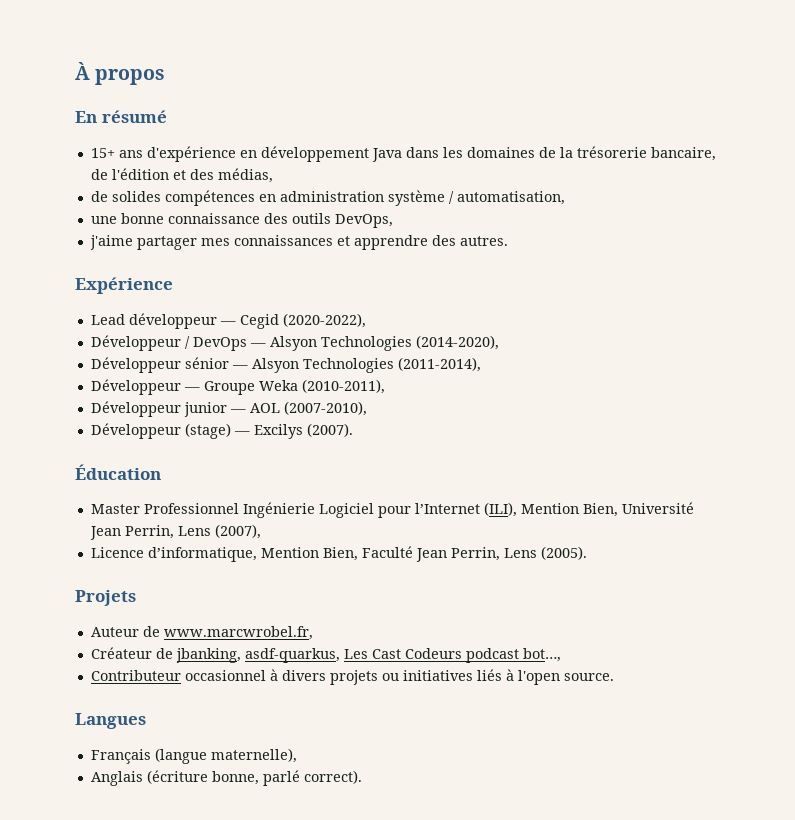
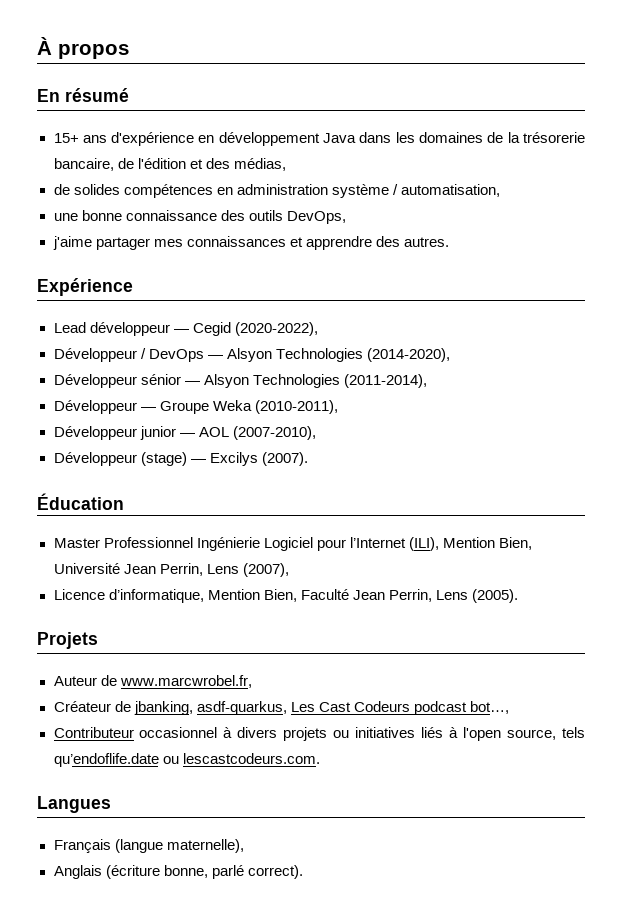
- Contributeur occasionnel à divers projets ou initiatives liés à l'open source.
+ Contributeur occasionnel à divers projets ou initiatives liés à l'open source, tels qu’endoflife.date ou lescastcodeurs.com.

